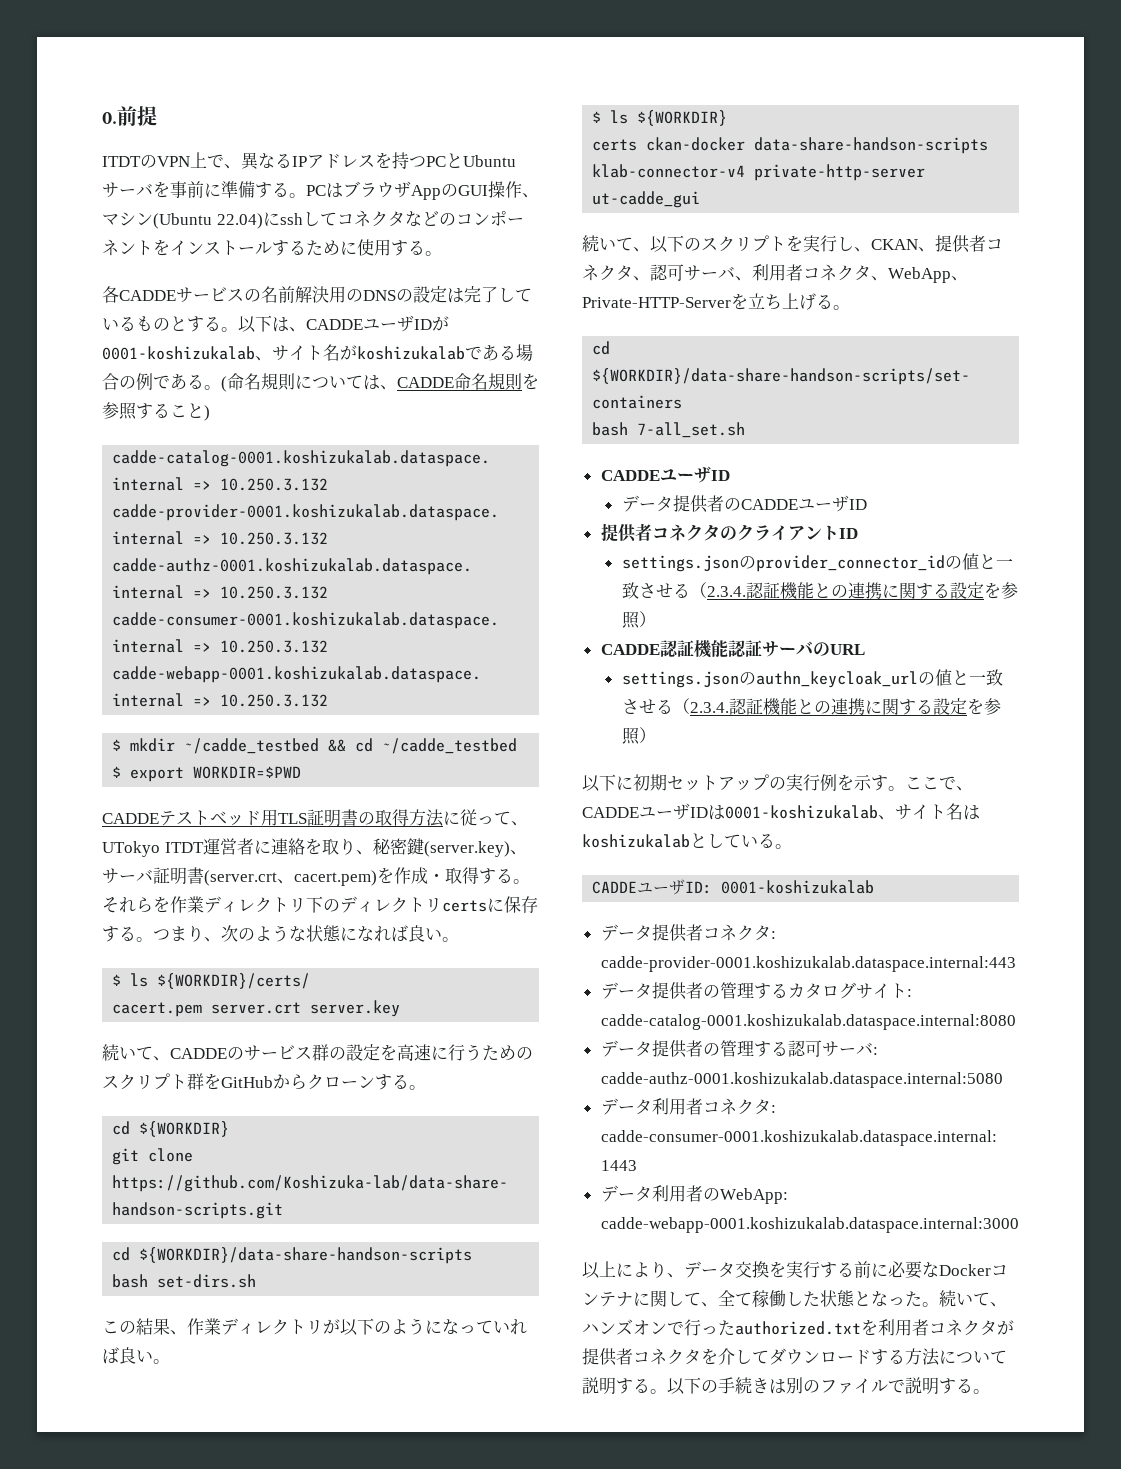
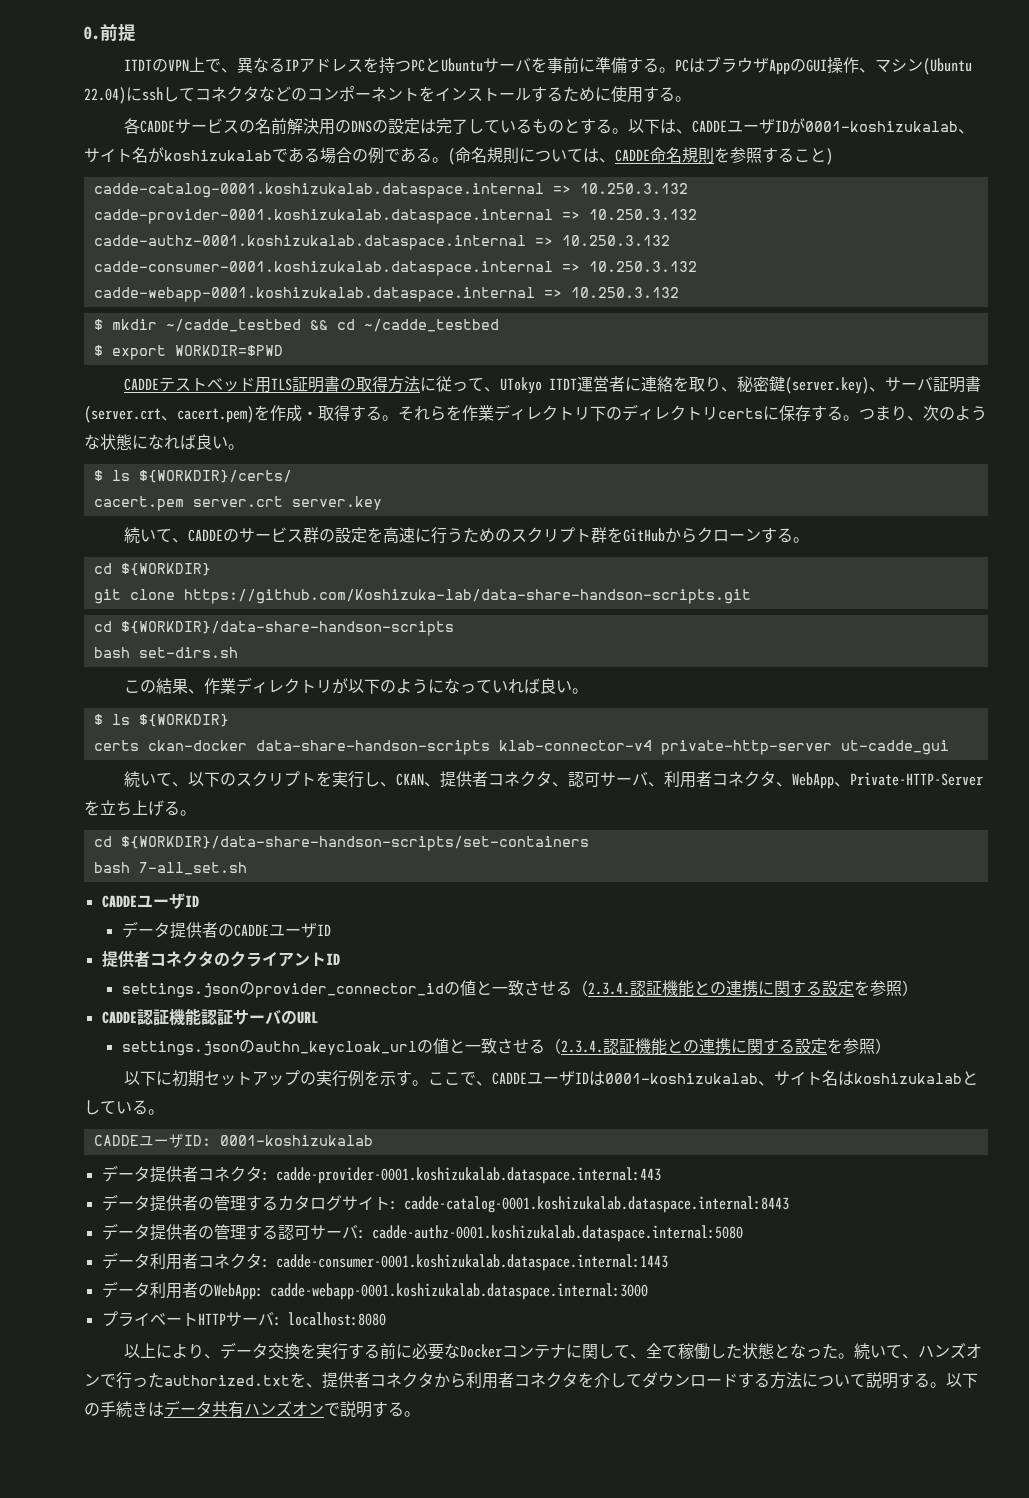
- データ提供者の管理するカタログサイト: cadde-catalog-0001.koshizukalab.dataspace.internal:8080
+ データ提供者の管理するカタログサイト: cadde-catalog-0001.koshizukalab.dataspace.internal:8443
+ プライベートHTTPサーバ: localhost:8080
- 続いて、ハンズオンで行ったauthorized.txtを利用者コネクタが提供者コネクタを介してダウンロードする方法について説明する。
+ 続いて、ハンズオンで行ったauthorized.txtを、提供者コネクタから利用者コネクタを介してダウンロードする方法について説明する。
- 以下の手続きは別のファイルで説明する。
+ 以下の手続きはデータ共有ハンズオンで説明する。

